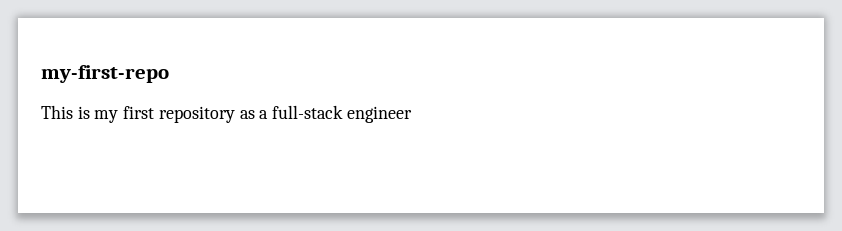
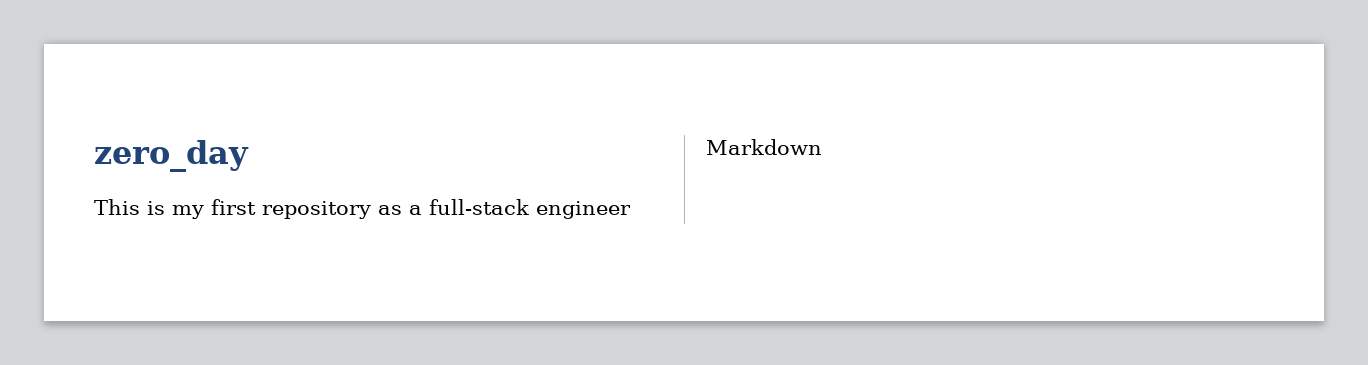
- my-first-repo
+ zero_day
- This is my first repository as a full-stack engineer
+ This is my first repository as a full-stack engineer Markdown

